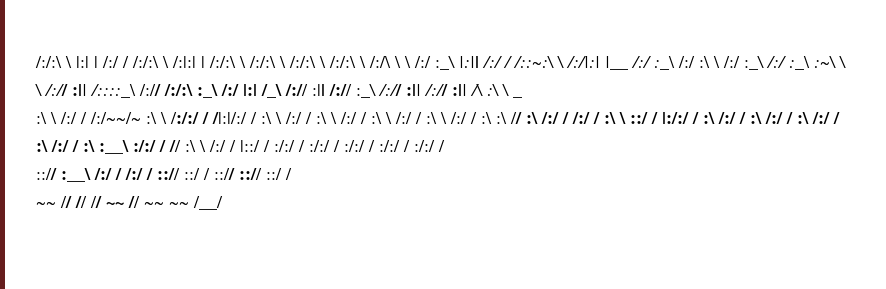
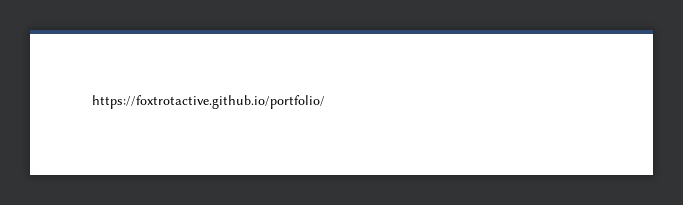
- /:/:\ \ |:| | /:/ / /:/:\ \ /:|:| | /:/:\ \ /:/:\ \ /:/:\ \ /:/:\ \ /:/\ \ \ /:/ :_\ |:|| /:/ / /::~:\ \ /:/|:| |__ /:/ :_\ /:/ :\ \ /:/ :_\ /:/ :_\ :~\ \ \ /:// :|| /::::_\ /:// /:/:\ :_\ /:/ |:| /_\ /:// :|| /:// :_\ /:// :|| /:// :|| /\ :\ \ _
- :\ \ /:/ / /:/~~/~ :\ \ /:/:/ / /|:|/:/ / :\ \ /:/ / :\ \ /:/ / :\ \ /:/ / :\ \ /:/ / :\ :\ // :\ /:/ / /:/ / :\ \ ::/ / |:/:/ / :\ /:/ / :\ /:/ / :\ /:/ / :\ /:/ / :\ :__\ :/:/ / // :\ \ /:/ / |::/ / :/:/ / :/:/ / :/:/ / :/:/ / :/:/ /
- ::// :__\ /:/ / /:/ / ::// ::/ / ::// ::// ::/ /
- ~~ // // // ~~ // ~~ ~~ /__/
+ https://foxtrotactive.github.io/portfolio/

